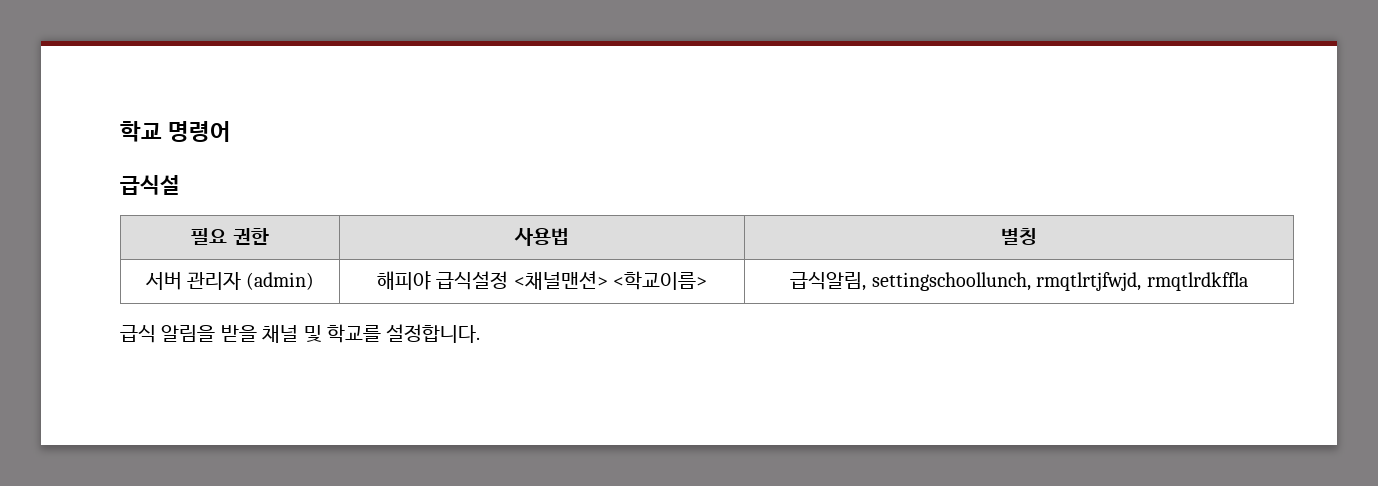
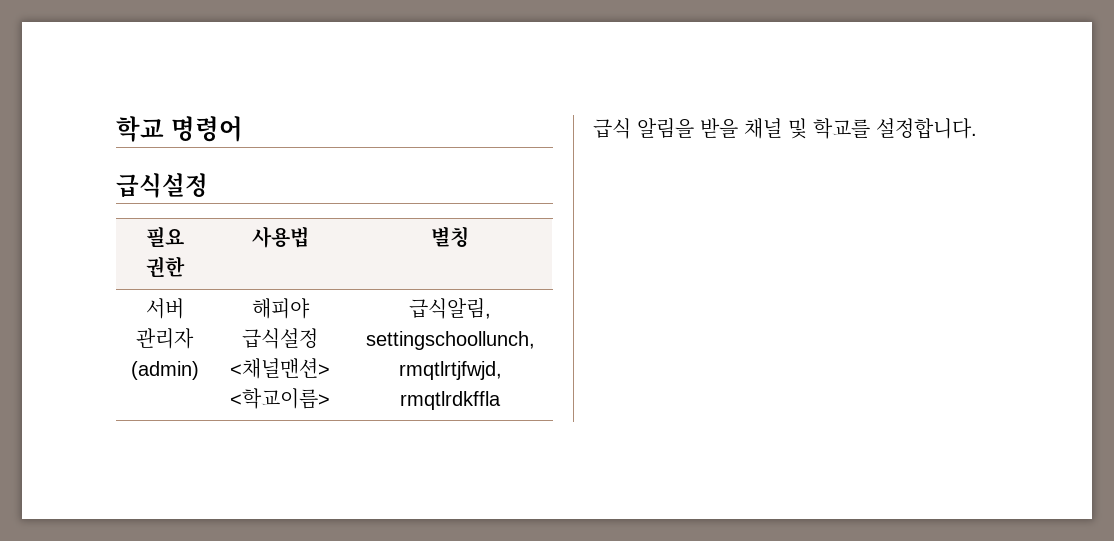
  학교 명령어
- 급식설
+ 급식설정

